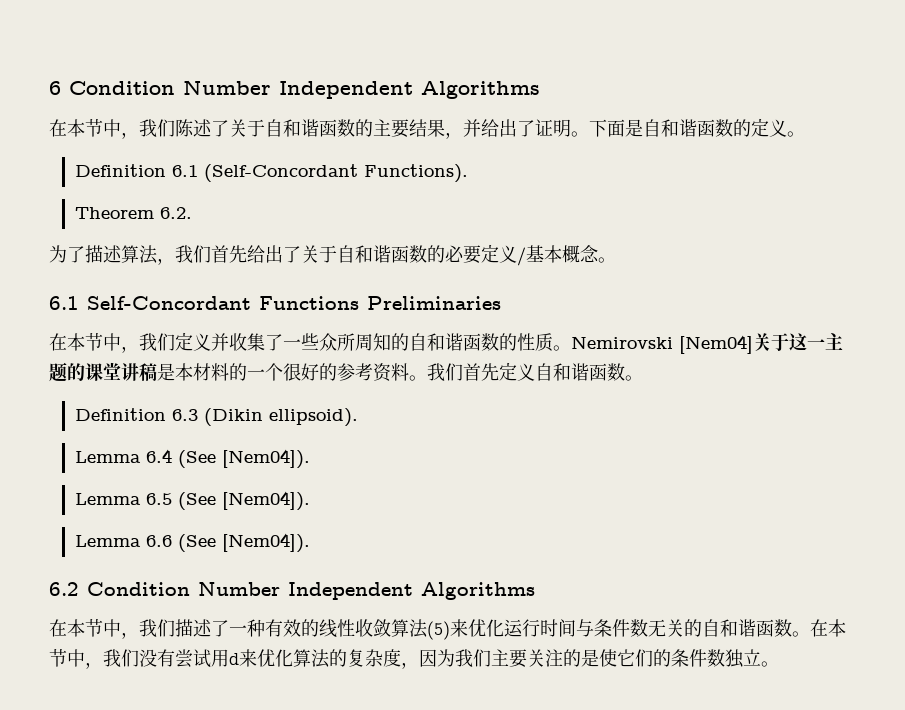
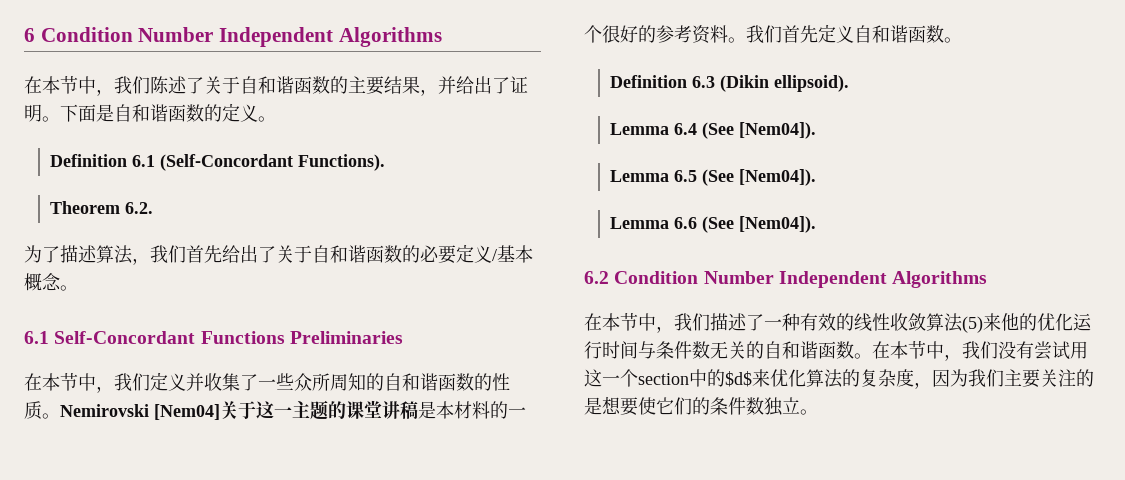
- 在本节中，我们描述了一种有效的线性收敛算法(5)来优化运行时间与条件数无关的自和谐函数。
+ 在本节中，我们描述了一种有效的线性收敛算法(5)来他的优化运行时间与条件数无关的自和谐函数。
- 在本节中，我们没有尝试用d来优化算法的复杂度，因为我们主要关注的是使它们的条件数独立。
+ 在本节中，我们没有尝试用这一个section中的$d$来优化算法的复杂度，因为我们主要关注的是想要使它们的条件数独立。

